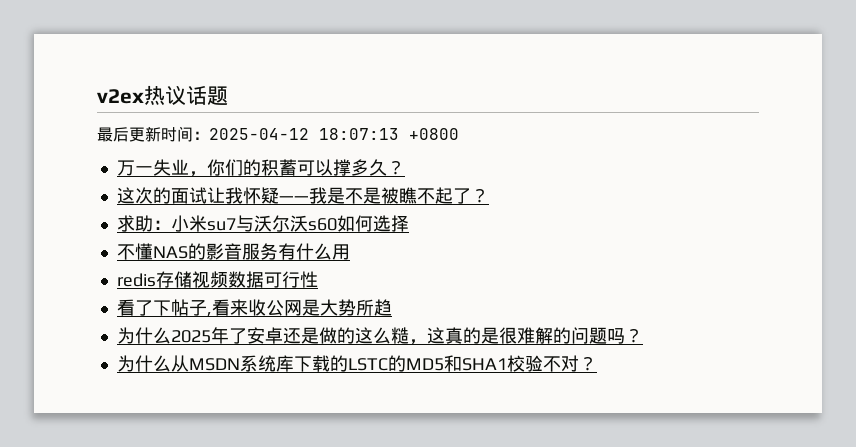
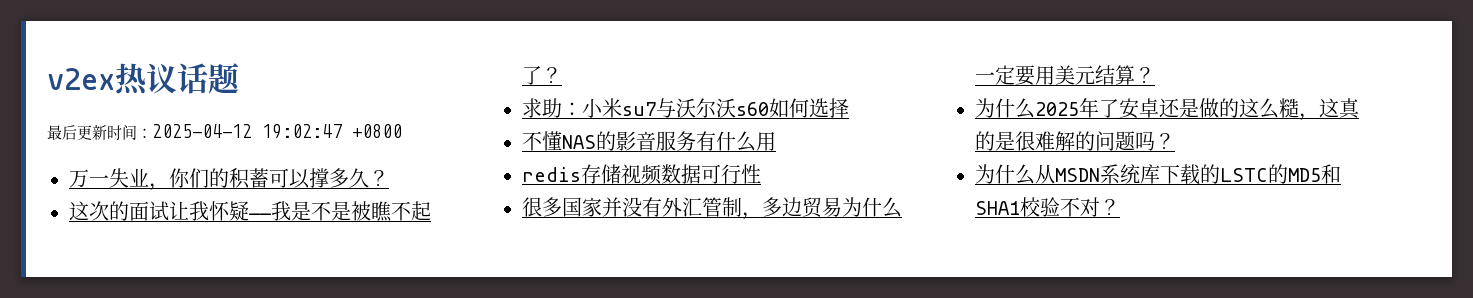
- 最后更新时间：2025-04-12 18:07:13 +0800
+ 最后更新时间：2025-04-12 19:02:47 +0800
- 看了下帖子,看来收公网是大势所趋
+ 很多国家并没有外汇管制，多边贸易为什么一定要用美元结算？

